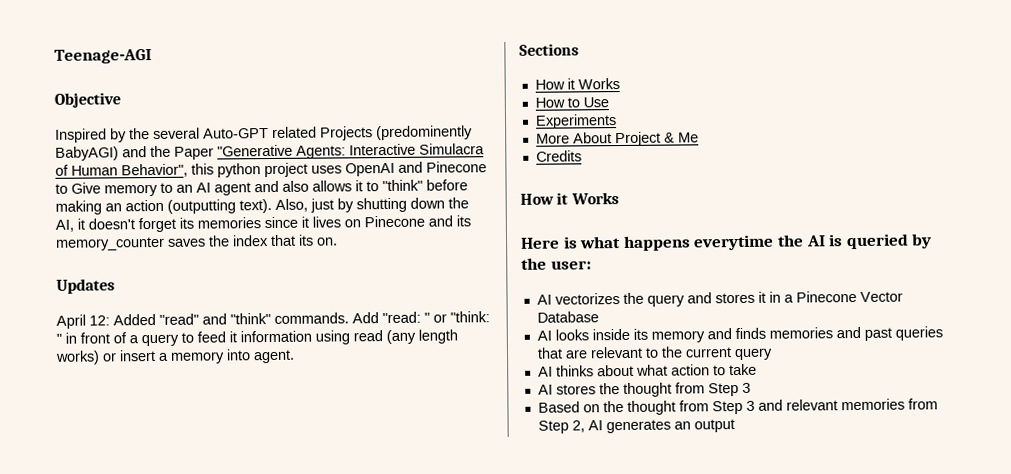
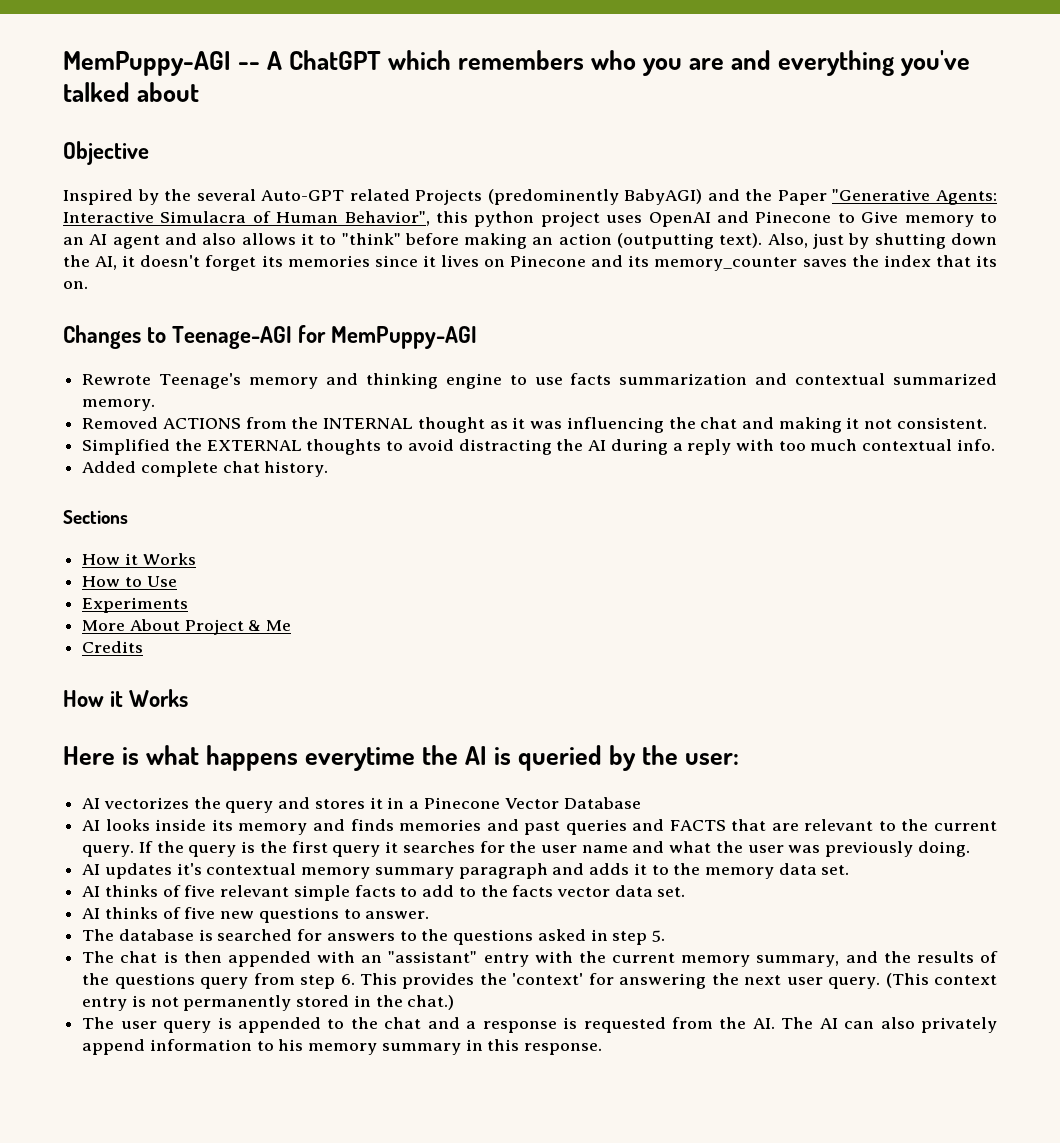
- Teenage-AGI
+ MemPuppy-AGI -- A ChatGPT which remembers who you are and everything you've talked about
- Updates
- April 12: Added "read" and "think" commands. Add "read: " or "think: " in front of a query to feed it information using read (any length works) or insert a memory into agent.
+ Changes to Teenage-AGI for MemPuppy-AGI
+ Rewrote Teenage's memory and thinking engine to use facts summarization and contextual summarized memory.
+ Removed ACTIONS from the INTERNAL thought as it was influencing the chat and making it not consistent.
+ Simplified the EXTERNAL thoughts to avoid distracting the AI during a reply with too much contextual info.
+ Added complete chat history.
- AI looks inside its memory and finds memories and past queries that are relevant to the current query
- AI thinks about what action to take
- AI stores the thought from Step 3
- Based on the thought from Step 3 and relevant memories from Step 2, AI generates an output
+ AI looks inside its memory and finds memories and past queries and FACTS that are relevant to the current query. If the query is the first query it searches for the user name and what the user was previously doing.
+ AI updates it's contextual memory summary paragraph and adds it to the memory data set.
+ AI thinks of five relevant simple facts to add to the facts vector data set.
+ AI thinks of five new questions to answer.
+ The database is searched for answers to the questions asked in step 5.
+ The chat is then appended with an "assistant" entry with the current memory summary, and the results of the questions query from step 6. This provides the 'context' for answering the next user query. (This context entry is not permanently stored in the chat.)
+ The user query is appended to the chat and a response is requested from the AI. The AI can also privately append information to his memory summary in this response.

